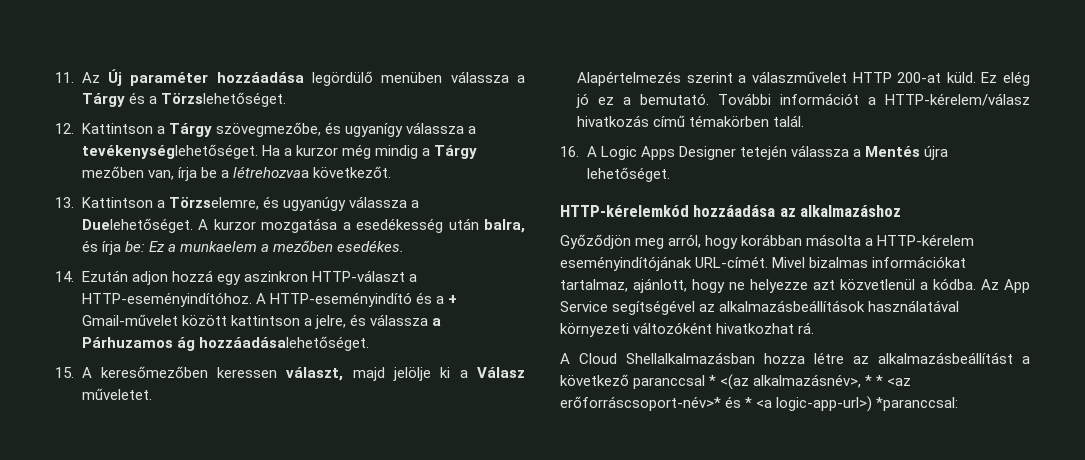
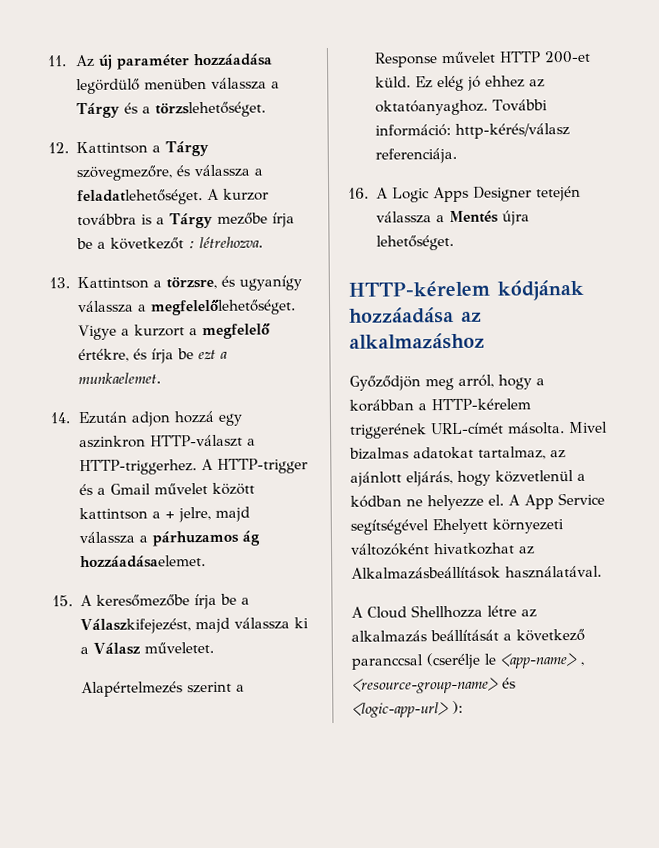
- 11. Az Új paraméter hozzáadása legördülő menüben válassza a Tárgy és a Törzslehetőséget.
+ 11. Az új paraméter hozzáadása legördülő menüben válassza a Tárgy és a törzslehetőséget.
- 12. Kattintson a Tárgy szövegmezőbe, és ugyanígy válassza a tevékenységlehetőséget. Ha a kurzor még mindig a Tárgy mezőben van, írja be a létrehozvaa következőt.
- 13. Kattintson a Törzselemre, és ugyanúgy válassza a Duelehetőséget. A kurzor mozgatása a esedékesség után balra, és írja be: Ez a munkaelem a mezőben esedékes.
+ 12. Kattintson a Tárgy szövegmezőre, és válassza a feladatlehetőséget. A kurzor továbbra is a Tárgy mezőbe írja be a következőt : létrehozva.
+ 13. Kattintson a törzsre, és ugyanígy válassza a megfelelőlehetőséget. Vigye a kurzort a megfelelő értékre, és írja be ezt a munkaelemet.
- 14. Ezután adjon hozzá egy aszinkron HTTP-választ a HTTP-eseményindítóhoz. A HTTP-eseményindító és a + Gmail-művelet között kattintson a jelre, és válassza a Párhuzamos ág hozzáadásalehetőséget.
- 15. A keresőmezőben keressen választ, majd jelölje ki a Válasz műveletet.
+ 14. Ezután adjon hozzá egy aszinkron HTTP-választ a HTTP-triggerhez. A HTTP-trigger és a Gmail művelet között kattintson a + jelre, majd válassza a párhuzamos ág hozzáadásaelemet.
+ 15. A keresőmezőbe írja be a Válaszkifejezést, majd válassza ki a Válasz műveletet.
- Alapértelmezés szerint a válaszművelet HTTP 200-at küld. Ez elég jó ez a bemutató. További információt a HTTP-kérelem/válasz hivatkozás című témakörben talál.
+ Alapértelmezés szerint a Response művelet HTTP 200-et küld. Ez elég jó ehhez az oktatóanyaghoz. További információ: http-kérés/válasz referenciája.
- HTTP-kérelemkód hozzáadása az alkalmazáshoz
+ HTTP-kérelem kódjának hozzáadása az alkalmazáshoz
- Győződjön meg arról, hogy korábban másolta a HTTP-kérelem eseményindítójának URL-címét. Mivel bizalmas információkat tartalmaz, ajánlott, hogy ne helyezze azt közvetlenül a kódba. Az App Service segítségével az alkalmazásbeállítások használatával környezeti változóként hivatkozhat rá.
- A Cloud Shellalkalmazásban hozza létre az alkalmazásbeállítást a következő paranccsal * <(az alkalmazásnév>, * * <az erőforráscsoport-név>* és * <a logic-app-url>) *paranccsal:
+ Győződjön meg arról, hogy a korábban a HTTP-kérelem triggerének URL-címét másolta. Mivel bizalmas adatokat tartalmaz, az ajánlott eljárás, hogy közvetlenül a kódban ne helyezze el. A App Service segítségével Ehelyett környezeti változóként hivatkozhat az Alkalmazásbeállítások használatával.
+ A Cloud Shellhozza létre az alkalmazás beállítását a következő paranccsal (cserélje le <app-name> , <resource-group-name> és <logic-app-url> ):

